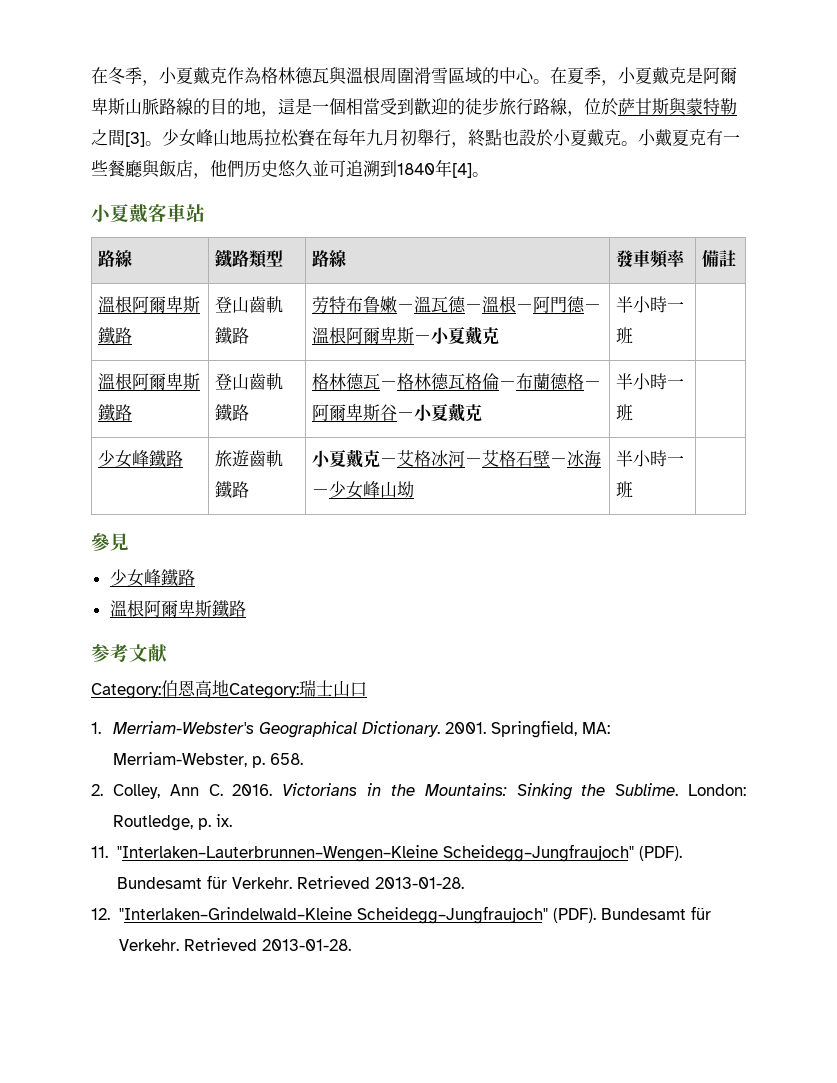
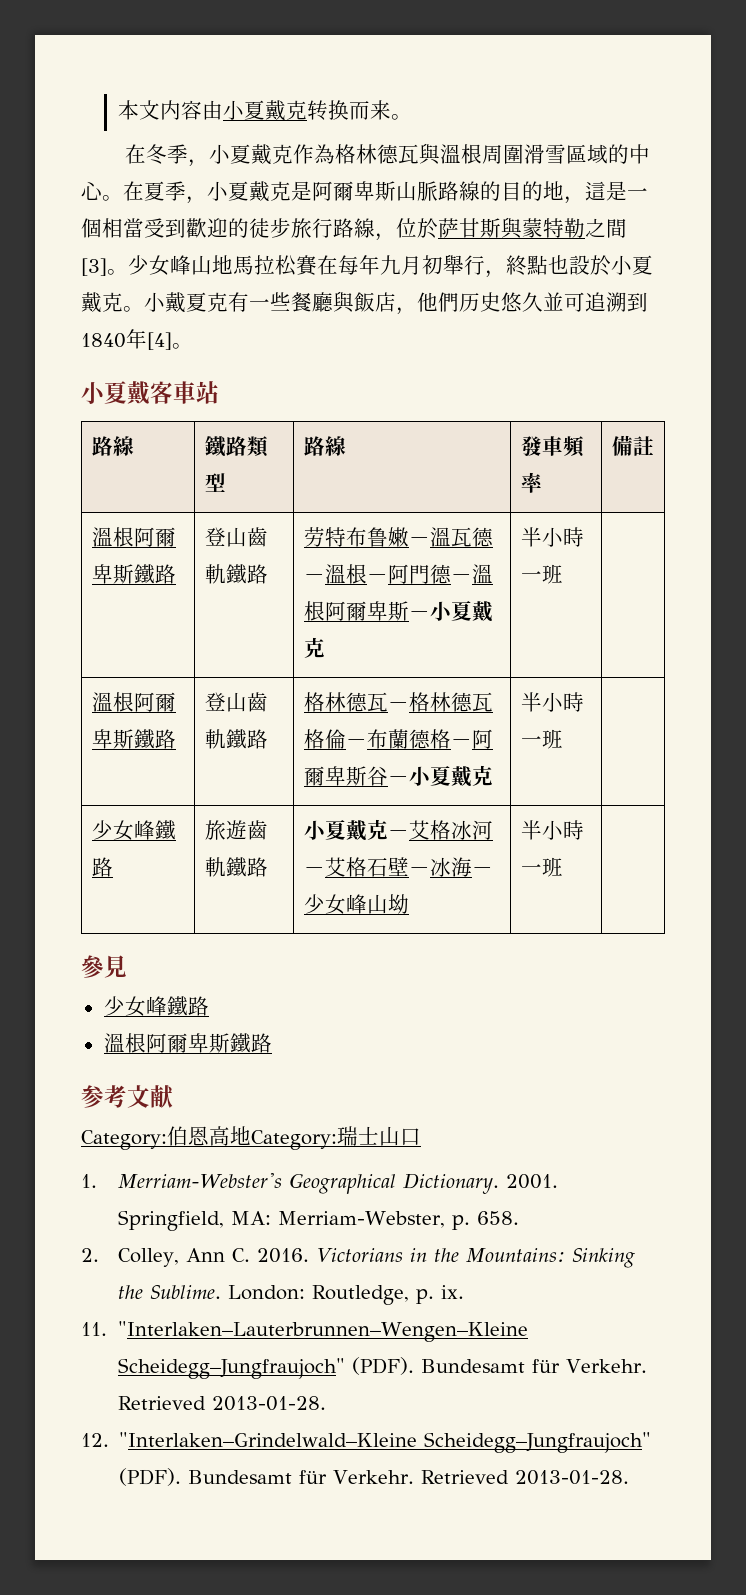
+ 本文内容由小夏戴克转换而来。

